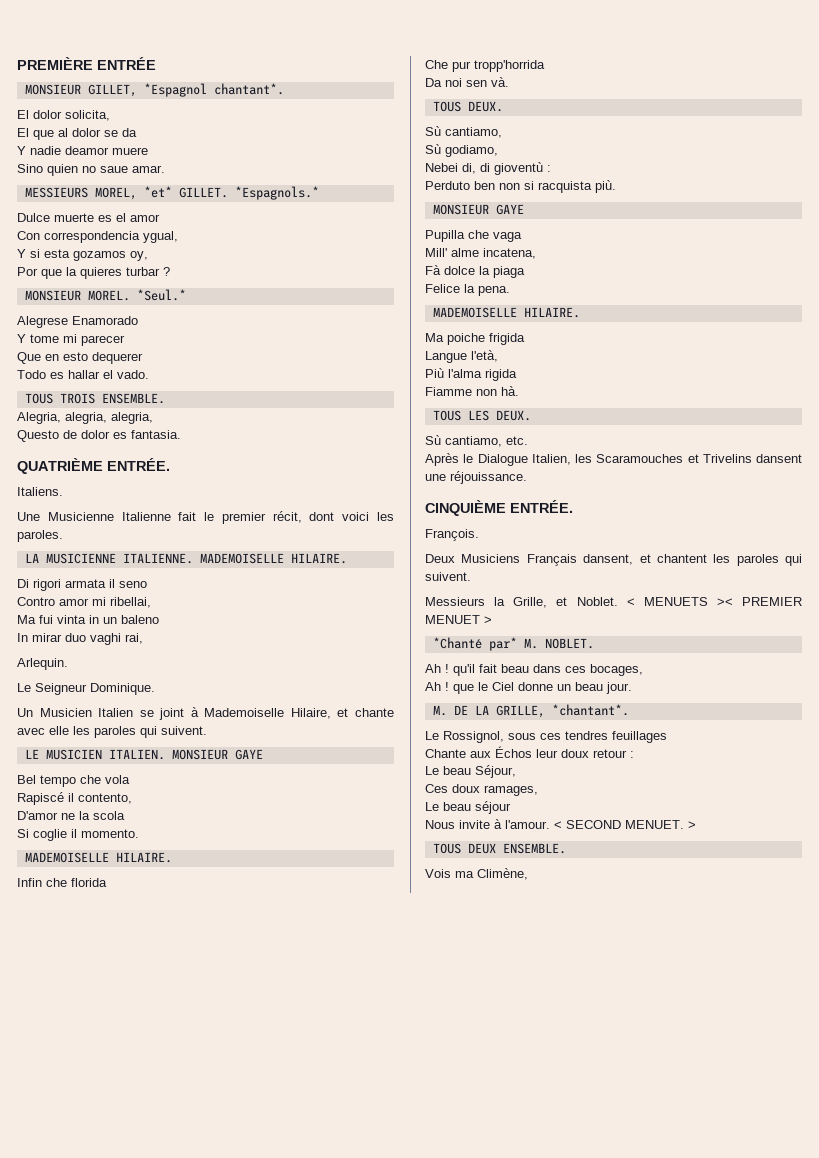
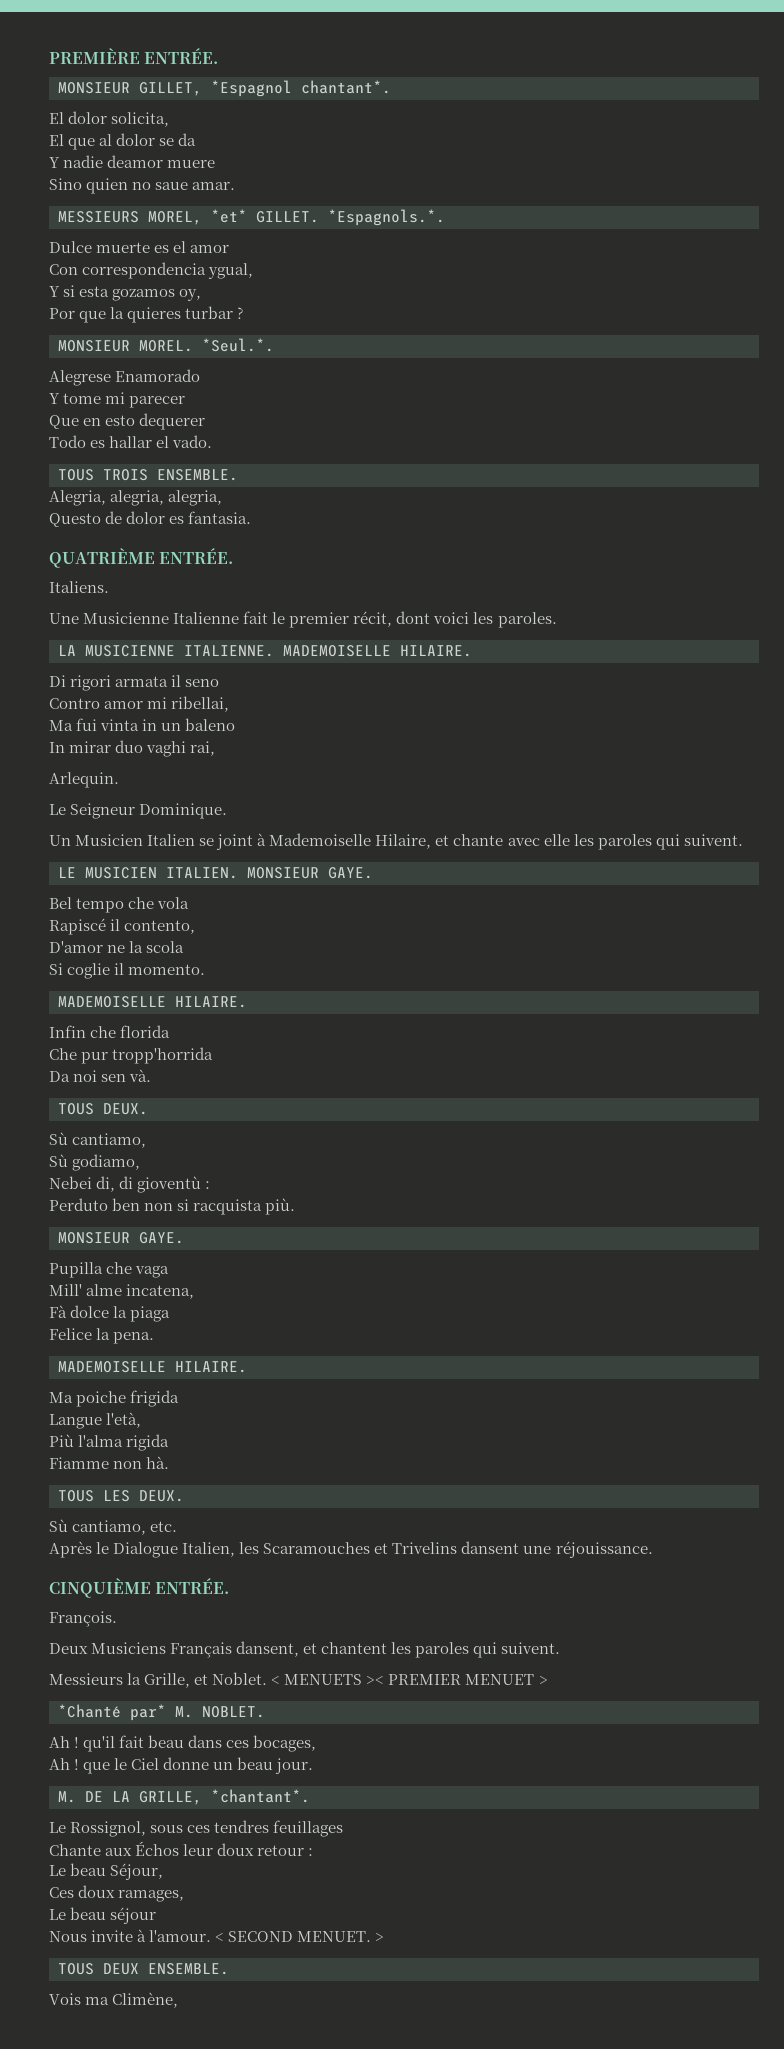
- PREMIÈRE ENTRÉE
+ PREMIÈRE ENTRÉE.
- *Espagnols.*
+ *Espagnols.*.
- *Seul.*
+ *Seul.*.
- LE MUSICIEN ITALIEN. MONSIEUR GAYE
+ LE MUSICIEN ITALIEN. MONSIEUR GAYE.
  Perduto ben non si racquista più.
- MONSIEUR GAYE
+ MONSIEUR GAYE.

